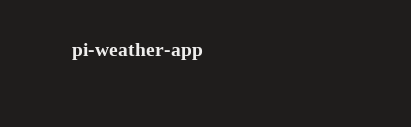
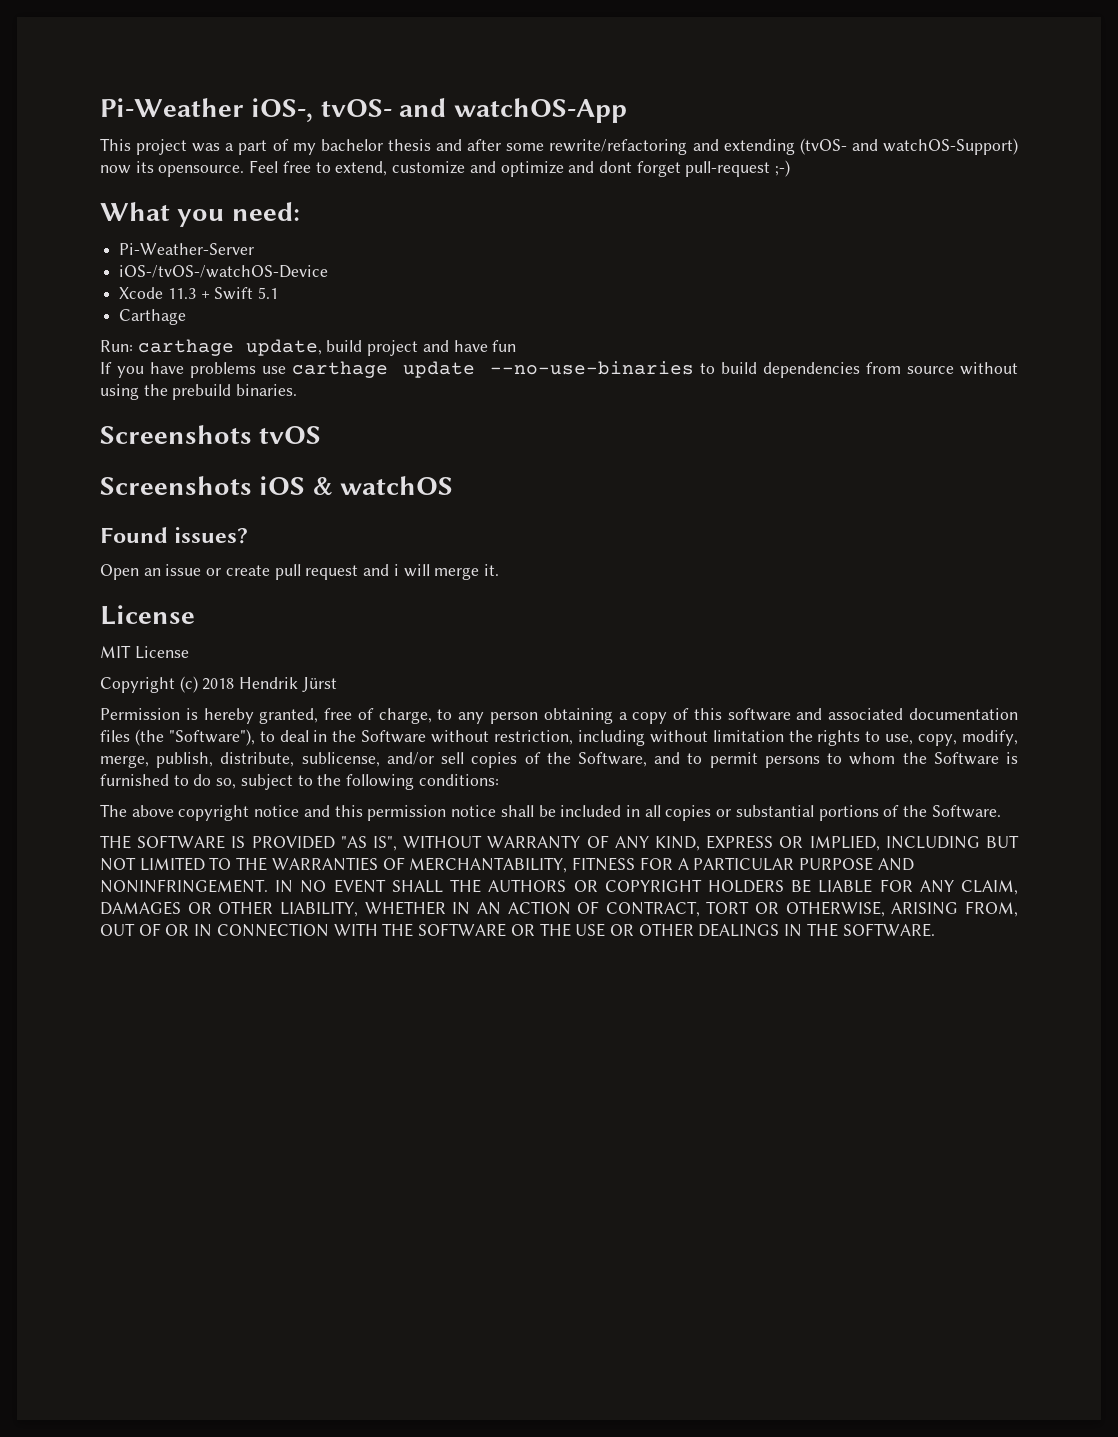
- pi-weather-app
+ Pi-Weather iOS-, tvOS- and watchOS-App
+ This project was a part of my bachelor thesis and after some rewrite/refactoring and extending (tvOS- and watchOS-Support) now its opensource. Feel free to extend, customize and optimize and dont forget pull-request ;-)
+ What you need:
+ Pi-Weather-Server
+ iOS-/tvOS-/watchOS-Device
+ Xcode 11.3 + Swift 5.1
+ Carthage
+ Run: carthage update, build project and have fun
+ If you have problems use carthage update --no-use-binaries to build dependencies from source without using the prebuild binaries.
+ Screenshots tvOS
+ Screenshots iOS & watchOS
+ Found issues?
+ Open an issue or create pull request and i will merge it.
+ License
+ MIT License
+ Copyright (c) 2018 Hendrik Jürst
+ Permission is hereby granted, free of charge, to any person obtaining a copy of this software and associated documentation files (the "Software"), to deal in the Software without restriction, including without limitation the rights to use, copy, modify, merge, publish, distribute, sublicense, and/or sell copies of the Software, and to permit persons to whom the Software is furnished to do so, subject to the following conditions:
+ The above copyright notice and this permission notice shall be included in all copies or substantial portions of the Software.
+ THE SOFTWARE IS PROVIDED "AS IS", WITHOUT WARRANTY OF ANY KIND, EXPRESS OR IMPLIED, INCLUDING BUT NOT LIMITED TO THE WARRANTIES OF MERCHANTABILITY, FITNESS FOR A PARTICULAR PURPOSE AND NONINFRINGEMENT. IN NO EVENT SHALL THE AUTHORS OR COPYRIGHT HOLDERS BE LIABLE FOR ANY CLAIM, DAMAGES OR OTHER LIABILITY, WHETHER IN AN ACTION OF CONTRACT, TORT OR OTHERWISE, ARISING FROM, OUT OF OR IN CONNECTION WITH THE SOFTWARE OR THE USE OR OTHER DEALINGS IN THE SOFTWARE.

